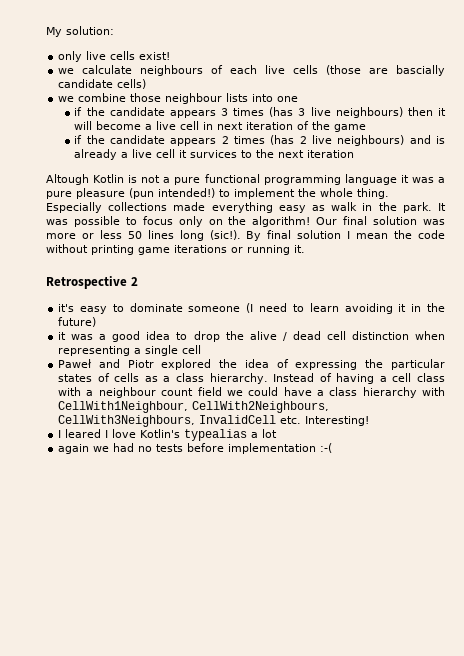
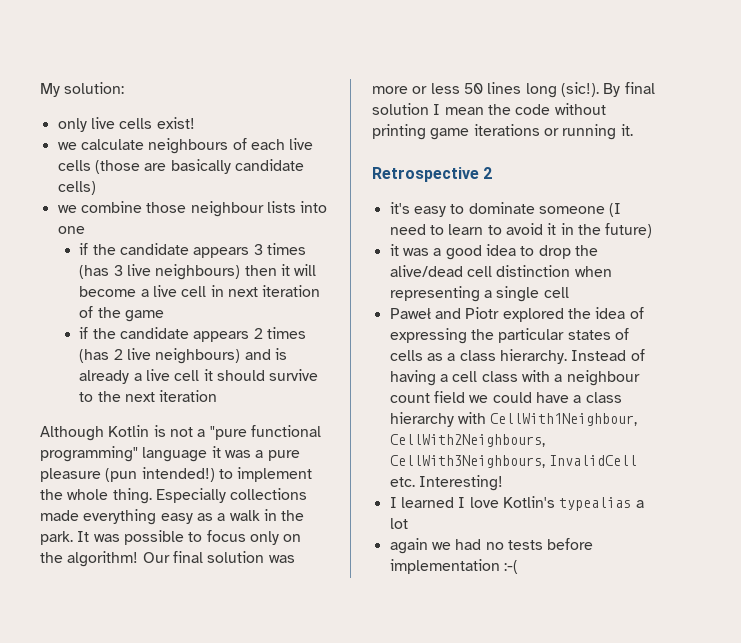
- we calculate neighbours of each live cells (those are bascially candidate cells)
+ we calculate neighbours of each live cells (those are basically candidate cells)
- if the candidate appears 2 times (has 2 live neighbours) and is already a live cell it survices to the next iteration
+ if the candidate appears 2 times (has 2 live neighbours) and is already a live cell it should survive to the next iteration
- Altough Kotlin is not a pure functional programming language it was a pure pleasure (pun intended!) to implement the whole thing.
+ Although Kotlin is not a "pure functional programming" language it was a pure pleasure (pun intended!) to implement the whole thing.
- Especially collections made everything easy as walk in the park.
+ Especially collections made everything easy as a walk in the park.
- it's easy to dominate someone (I need to learn avoiding it in the future)
+ it's easy to dominate someone (I need to learn to avoid it in the future)
- it was a good idea to drop the alive / dead cell distinction when representing a single cell
+ it was a good idea to drop the alive/dead cell distinction when representing a single cell
- I leared I love Kotlin's typealias a lot
+ I learned I love Kotlin's typealias a lot

